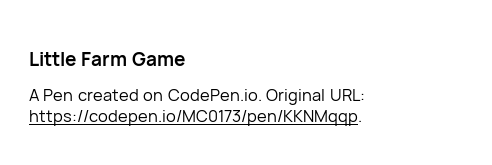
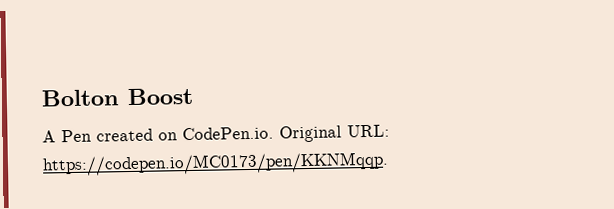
- Little Farm Game
+ Bolton Boost

